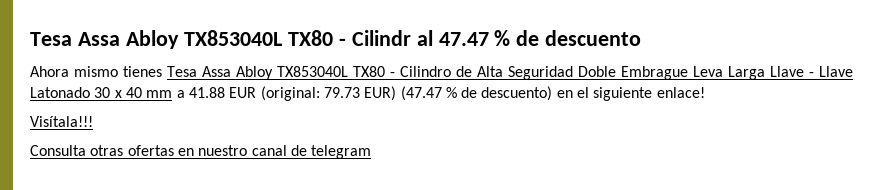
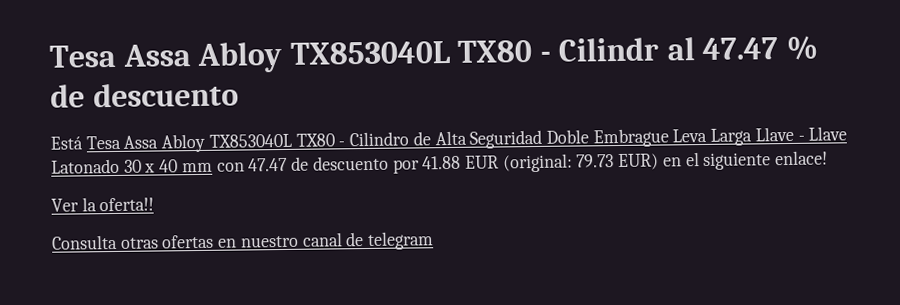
- Ahora mismo tienes Tesa Assa Abloy TX853040L TX80 - Cilindro de Alta Seguridad Doble Embrague Leva Larga Llave - Llave Latonado 30 x 40 mm a 41.88 EUR (original: 79.73 EUR) (47.47 % de descuento) en el siguiente enlace!
+ Está Tesa Assa Abloy TX853040L TX80 - Cilindro de Alta Seguridad Doble Embrague Leva Larga Llave - Llave Latonado 30 x 40 mm con 47.47 de descuento por 41.88 EUR (original: 79.73 EUR) en el siguiente enlace!
- Visítala!!!
+ Ver la oferta!!

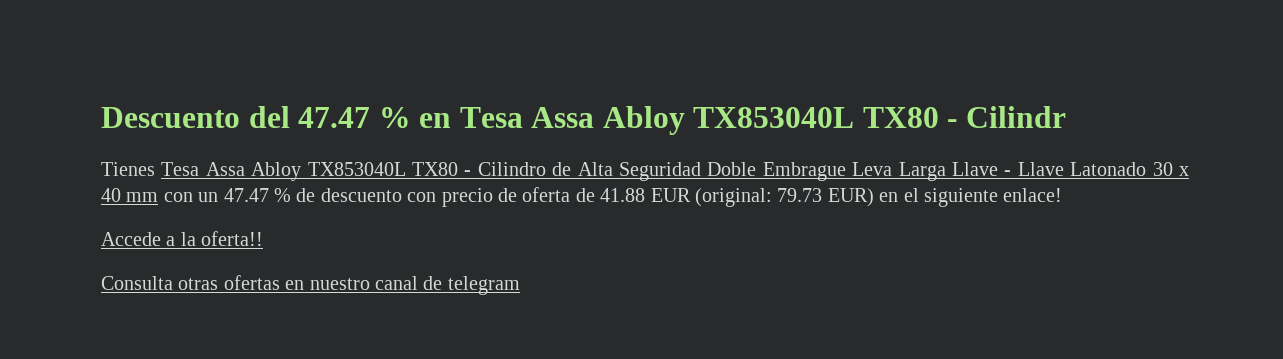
- Tesa Assa Abloy TX853040L TX80 - Cilindr al 47.47 % de descuento
- Está Tesa Assa Abloy TX853040L TX80 - Cilindro de Alta Seguridad Doble Embrague Leva Larga Llave - Llave Latonado 30 x 40 mm con 47.47 de descuento por 41.88 EUR (original: 79.73 EUR) en el siguiente enlace!
+ Descuento del 47.47 % en Tesa Assa Abloy TX853040L TX80 - Cilindr
+ Tienes Tesa Assa Abloy TX853040L TX80 - Cilindro de Alta Seguridad Doble Embrague Leva Larga Llave - Llave Latonado 30 x 40 mm con un 47.47 % de descuento con precio de oferta de 41.88 EUR (original: 79.73 EUR) en el siguiente enlace!
- Ver la oferta!!
+ Accede a la oferta!!

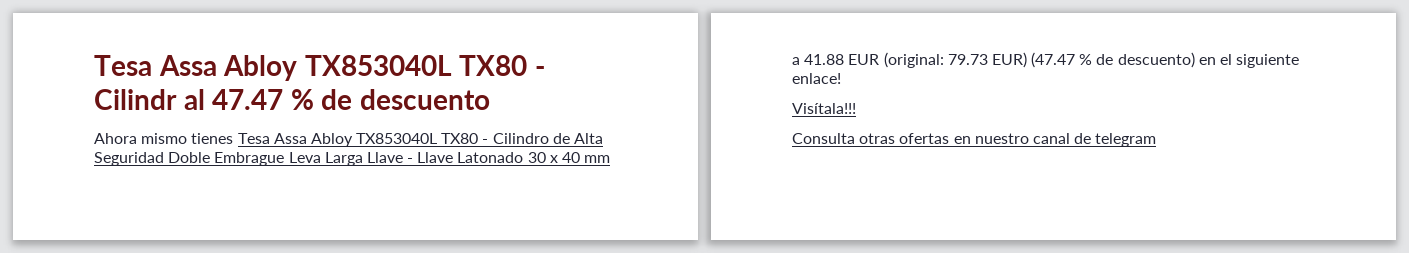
- Descuento del 47.47 % en Tesa Assa Abloy TX853040L TX80 - Cilindr
- Tienes Tesa Assa Abloy TX853040L TX80 - Cilindro de Alta Seguridad Doble Embrague Leva Larga Llave - Llave Latonado 30 x 40 mm con un 47.47 % de descuento con precio de oferta de 41.88 EUR (original: 79.73 EUR) en el siguiente enlace!
+ Tesa Assa Abloy TX853040L TX80 - Cilindr al 47.47 % de descuento
+ Ahora mismo tienes Tesa Assa Abloy TX853040L TX80 - Cilindro de Alta Seguridad Doble Embrague Leva Larga Llave - Llave Latonado 30 x 40 mm a 41.88 EUR (original: 79.73 EUR) (47.47 % de descuento) en el siguiente enlace!
- Accede a la oferta!!
+ Visítala!!!

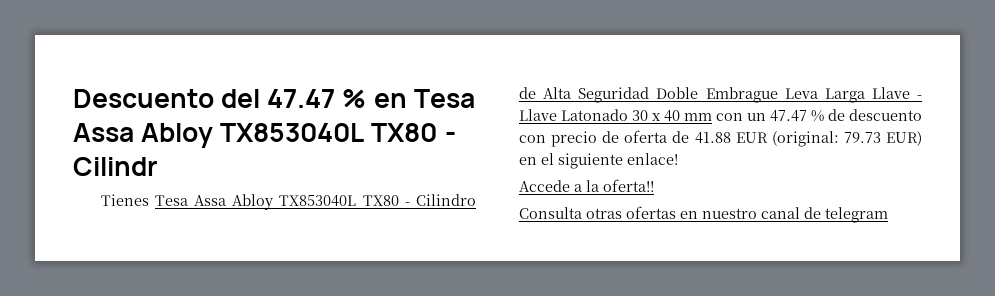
- Tesa Assa Abloy TX853040L TX80 - Cilindr al 47.47 % de descuento
- Ahora mismo tienes Tesa Assa Abloy TX853040L TX80 - Cilindro de Alta Seguridad Doble Embrague Leva Larga Llave - Llave Latonado 30 x 40 mm a 41.88 EUR (original: 79.73 EUR) (47.47 % de descuento) en el siguiente enlace!
+ Descuento del 47.47 % en Tesa Assa Abloy TX853040L TX80 - Cilindr
+ Tienes Tesa Assa Abloy TX853040L TX80 - Cilindro de Alta Seguridad Doble Embrague Leva Larga Llave - Llave Latonado 30 x 40 mm con un 47.47 % de descuento con precio de oferta de 41.88 EUR (original: 79.73 EUR) en el siguiente enlace!
- Visítala!!!
+ Accede a la oferta!!

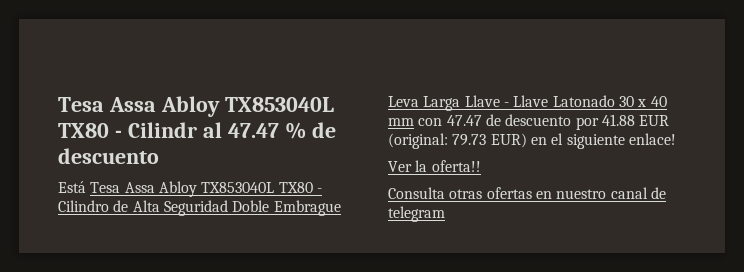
- Descuento del 47.47 % en Tesa Assa Abloy TX853040L TX80 - Cilindr
- Tienes Tesa Assa Abloy TX853040L TX80 - Cilindro de Alta Seguridad Doble Embrague Leva Larga Llave - Llave Latonado 30 x 40 mm con un 47.47 % de descuento con precio de oferta de 41.88 EUR (original: 79.73 EUR) en el siguiente enlace!
+ Tesa Assa Abloy TX853040L TX80 - Cilindr al 47.47 % de descuento
+ Está Tesa Assa Abloy TX853040L TX80 - Cilindro de Alta Seguridad Doble Embrague Leva Larga Llave - Llave Latonado 30 x 40 mm con 47.47 de descuento por 41.88 EUR (original: 79.73 EUR) en el siguiente enlace!
- Accede a la oferta!!
+ Ver la oferta!!

